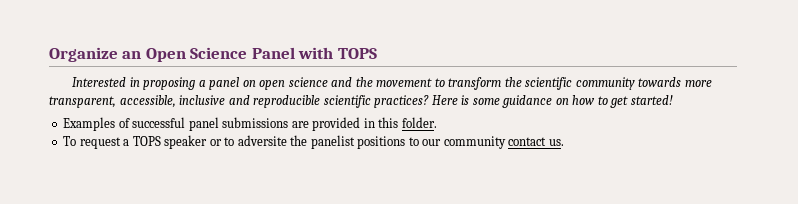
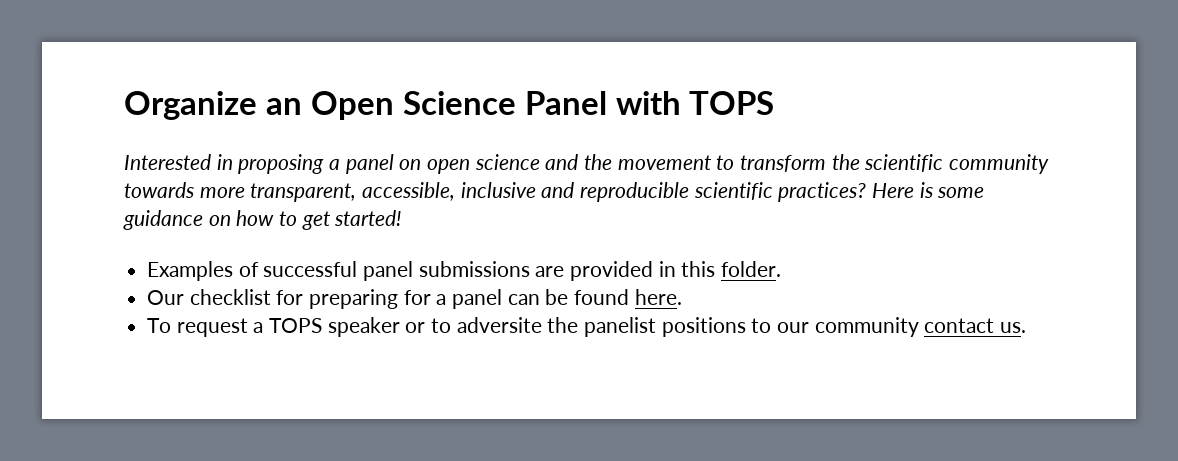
+ Our checklist for preparing for a panel can be found here.

